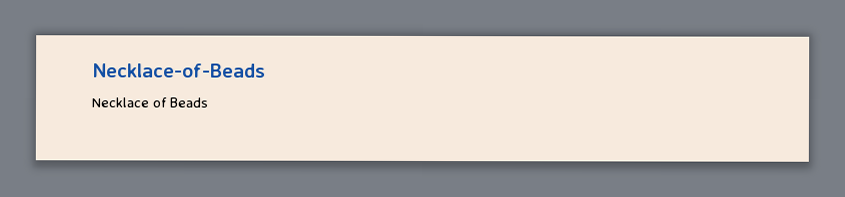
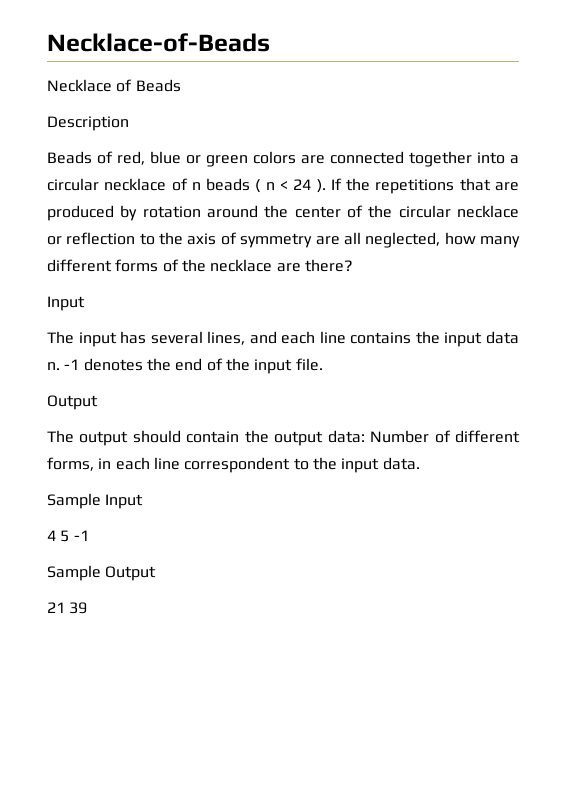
+ Description
+ Beads of red, blue or green colors are connected together into a circular necklace of n beads ( n < 24 ). If the repetitions that are produced by rotation around the center of the circular necklace or reflection to the axis of symmetry are all neglected, how many different forms of the necklace are there?
+ Input
+ The input has several lines, and each line contains the input data n. -1 denotes the end of the input file.
+ Output
+ The output should contain the output data: Number of different forms, in each line correspondent to the input data.
+ Sample Input
+ 4 5 -1
+ Sample Output
+ 21 39

